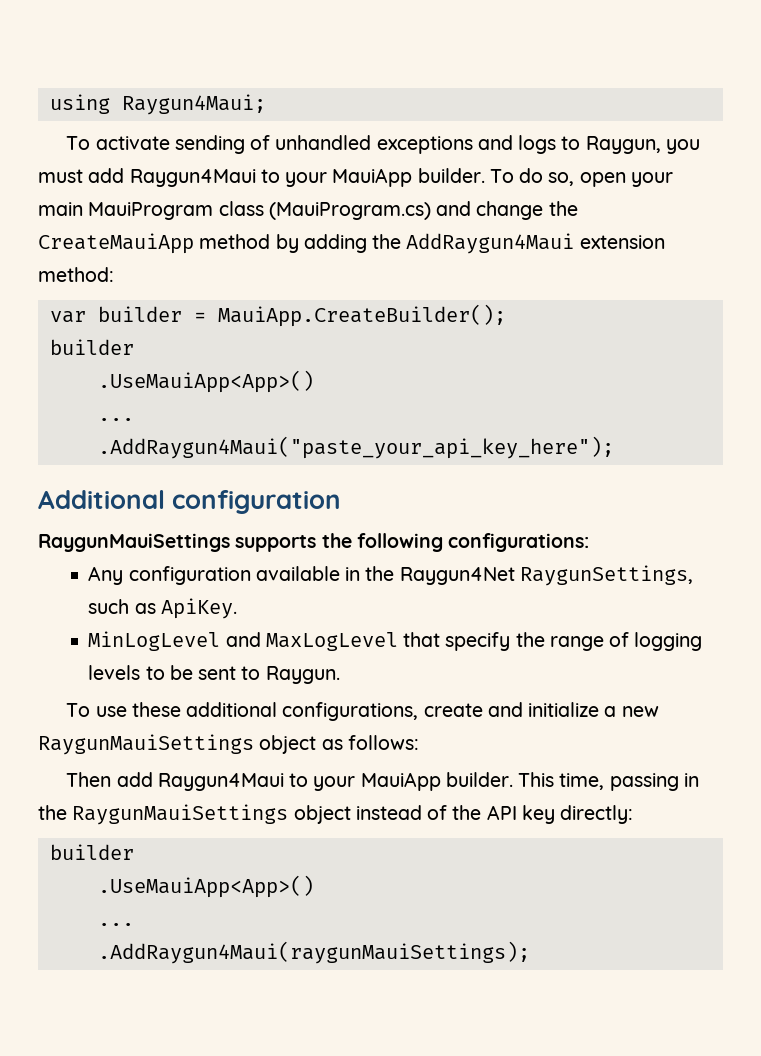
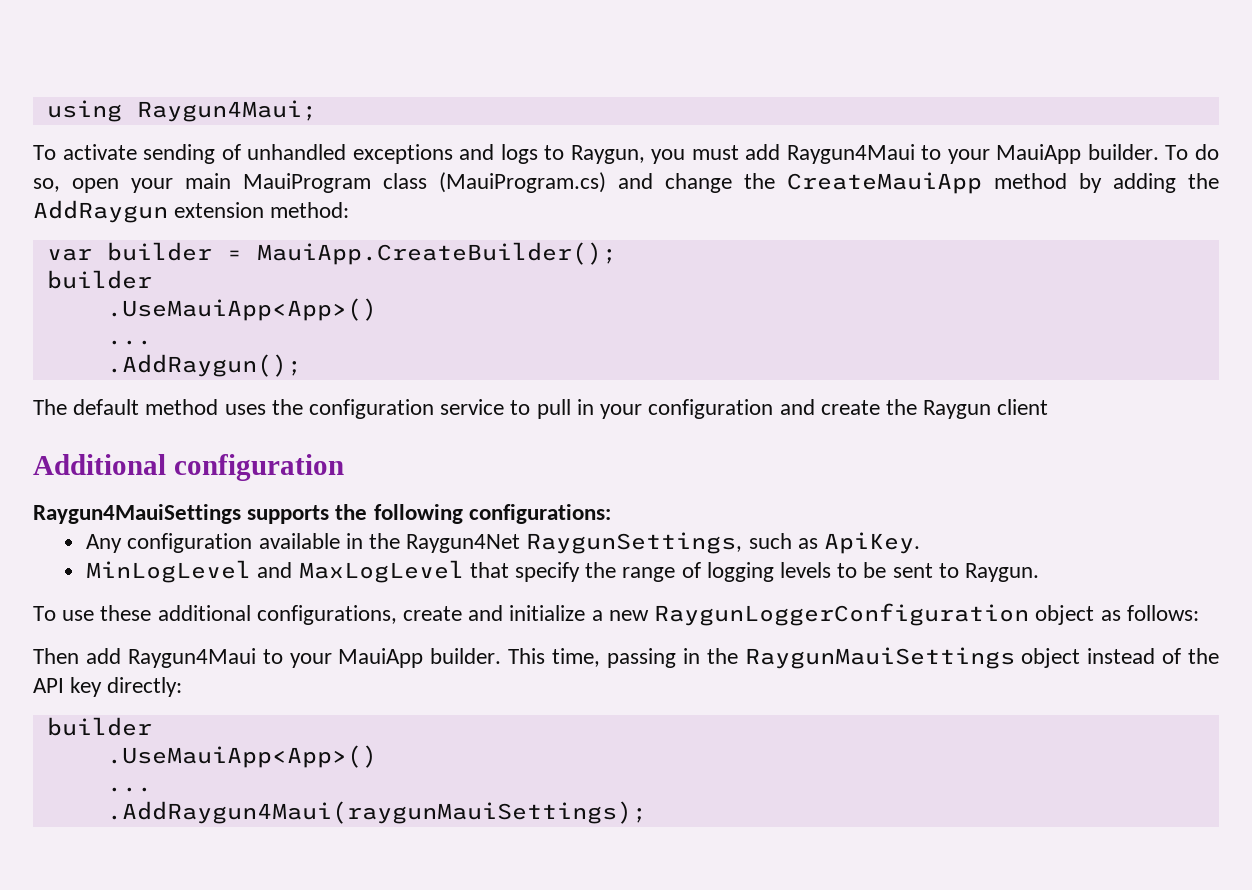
- To do so, open your main MauiProgram class (MauiProgram.cs) and change the CreateMauiApp method by adding the AddRaygun4Maui extension method:
+ To do so, open your main MauiProgram class (MauiProgram.cs) and change the CreateMauiApp method by adding the AddRaygun extension method:
- .AddRaygun4Maui("paste_your_api_key_here");
+ .AddRaygun();
+ The default method uses the configuration service to pull in your configuration and create the Raygun client
- RaygunMauiSettings supports the following configurations:
+ Raygun4MauiSettings supports the following configurations:
- To use these additional configurations, create and initialize a new RaygunMauiSettings object as follows:
+ To use these additional configurations, create and initialize a new RaygunLoggerConfiguration object as follows:

